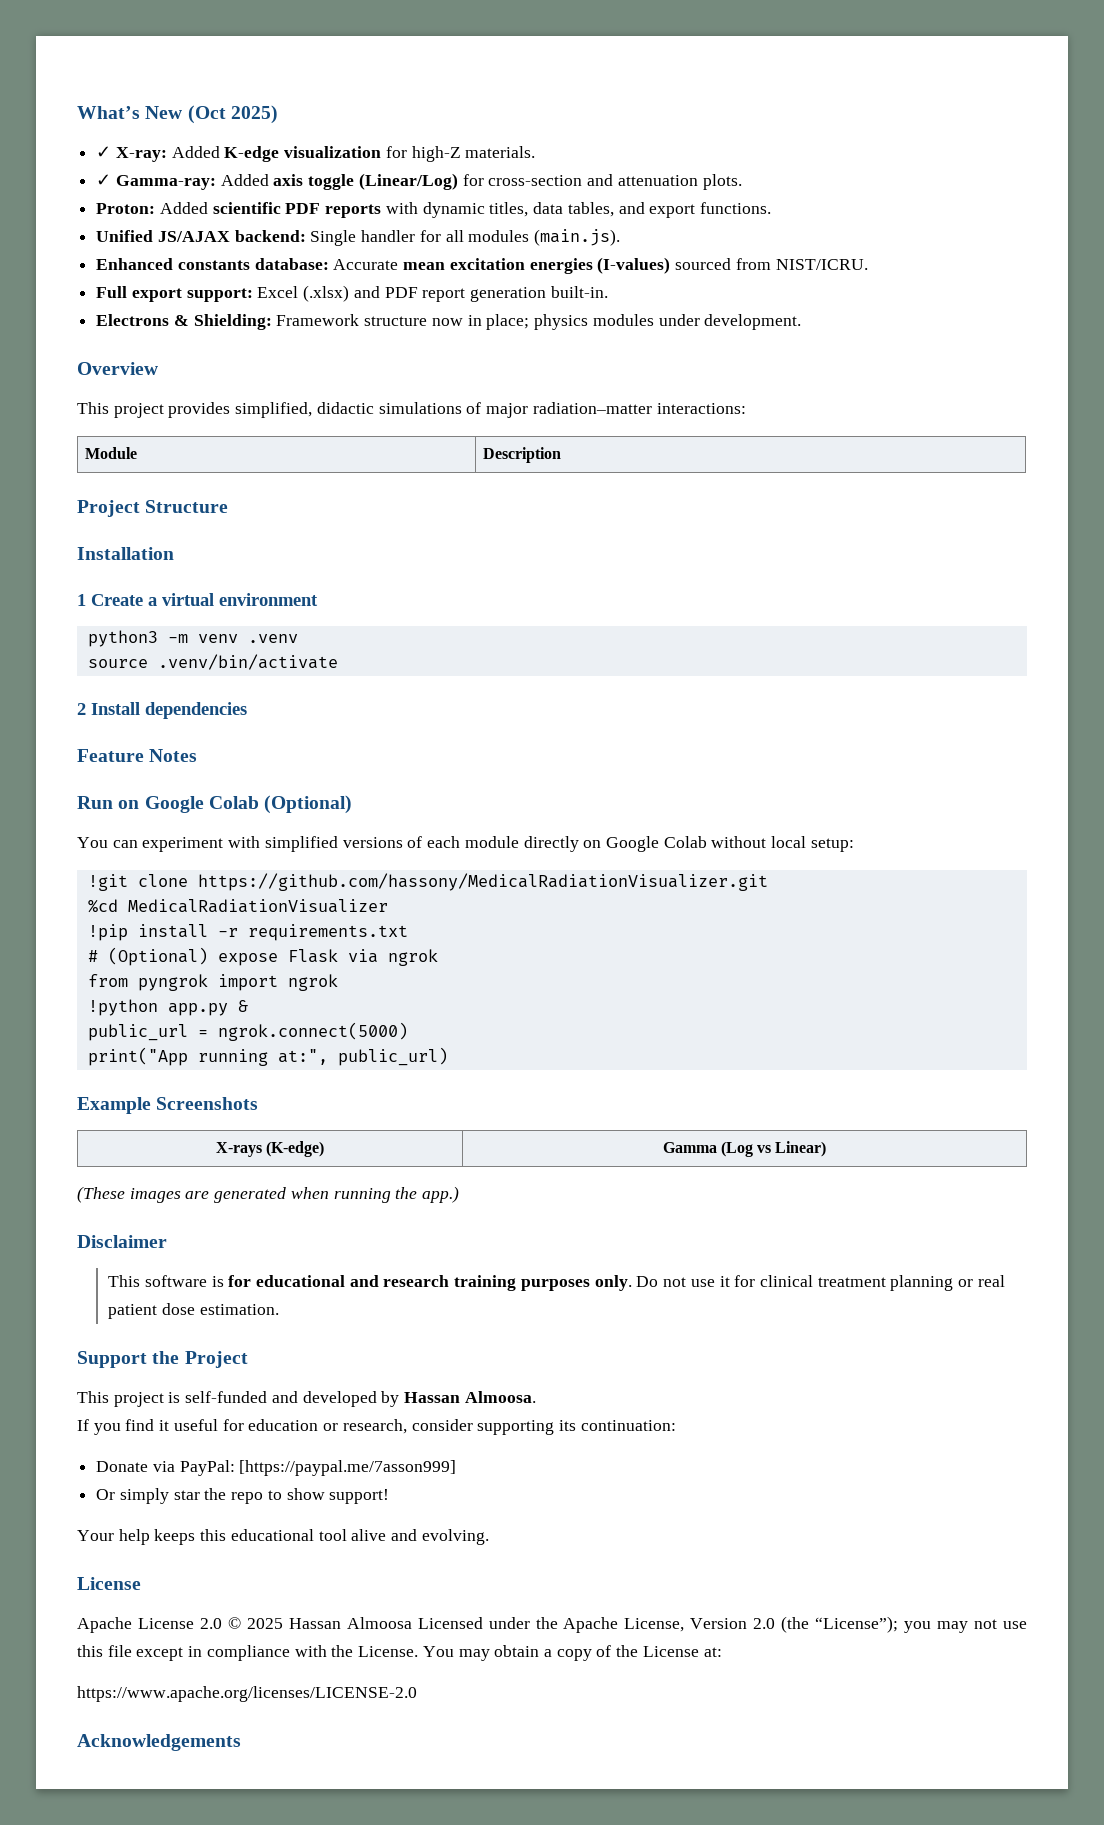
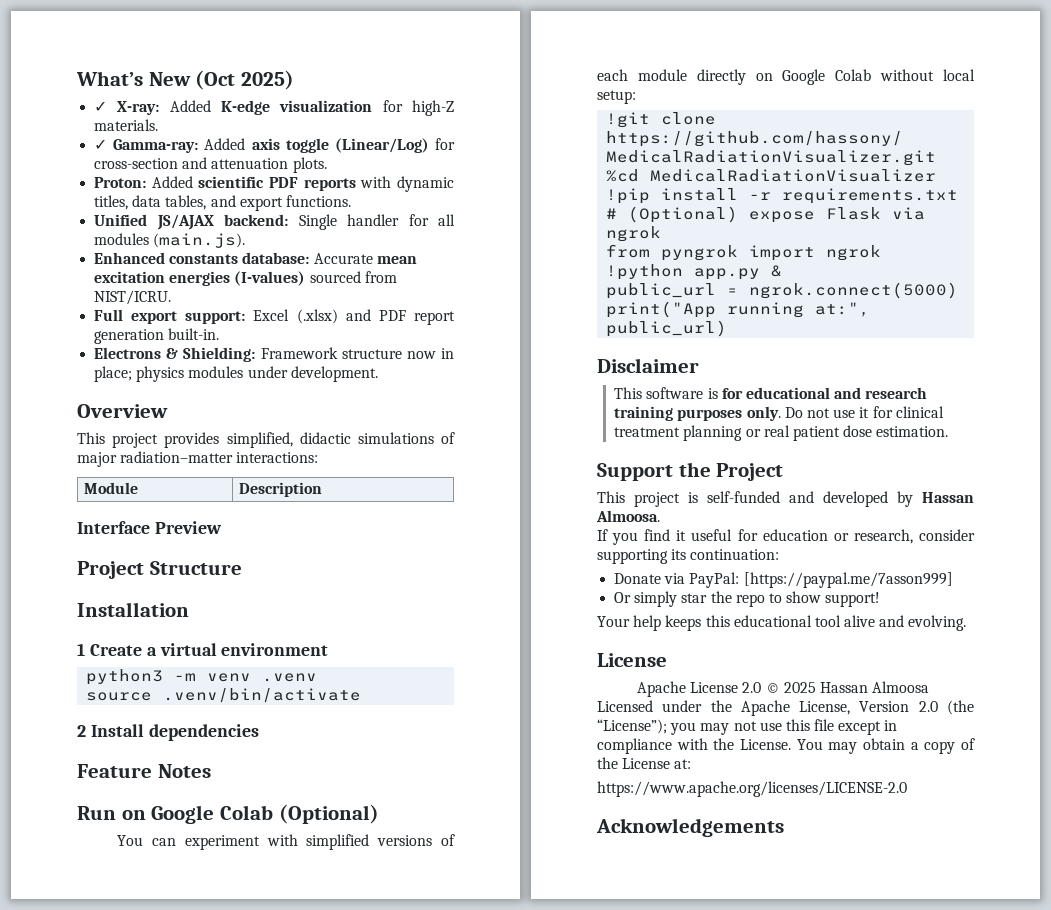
+ Interface Preview
- Example Screenshots
- X-rays (K-edge) | Gamma (Log vs Linear)
- (These images are generated when running the app.)

